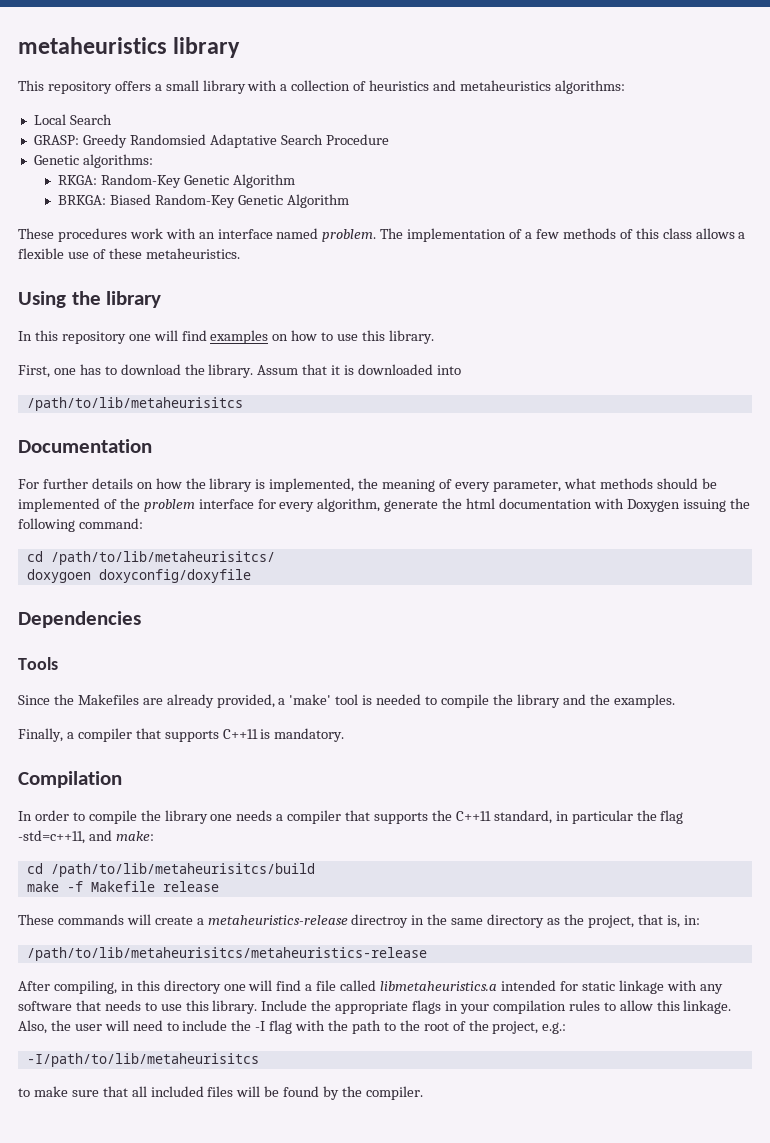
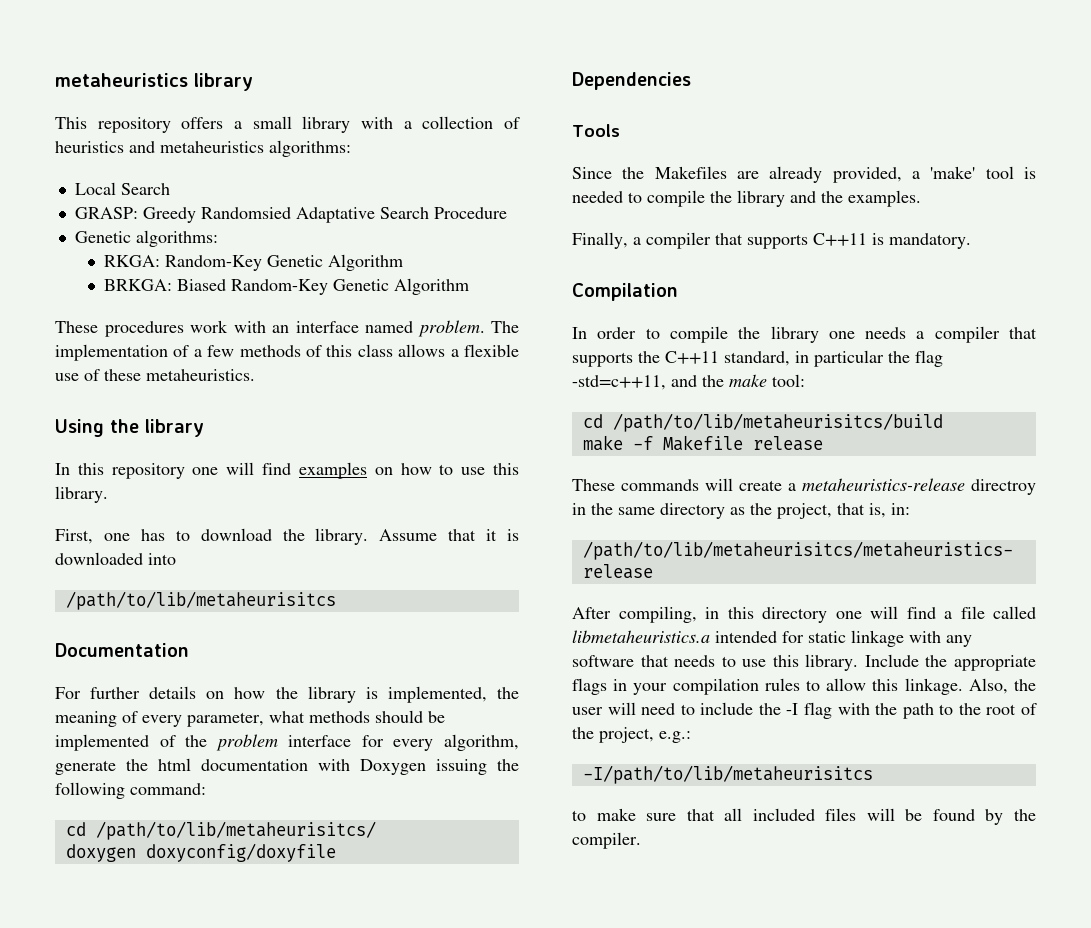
- Assum that it is downloaded into
+ Assume that it is downloaded into
- doxygoen doxyconfig/doxyfile
+ doxygen doxyconfig/doxyfile
- In order to compile the library one needs a compiler that supports the C++11 standard, in particular the flag -std=c++11, and make:
+ In order to compile the library one needs a compiler that supports the C++11 standard, in particular the flag -std=c++11, and the make tool:

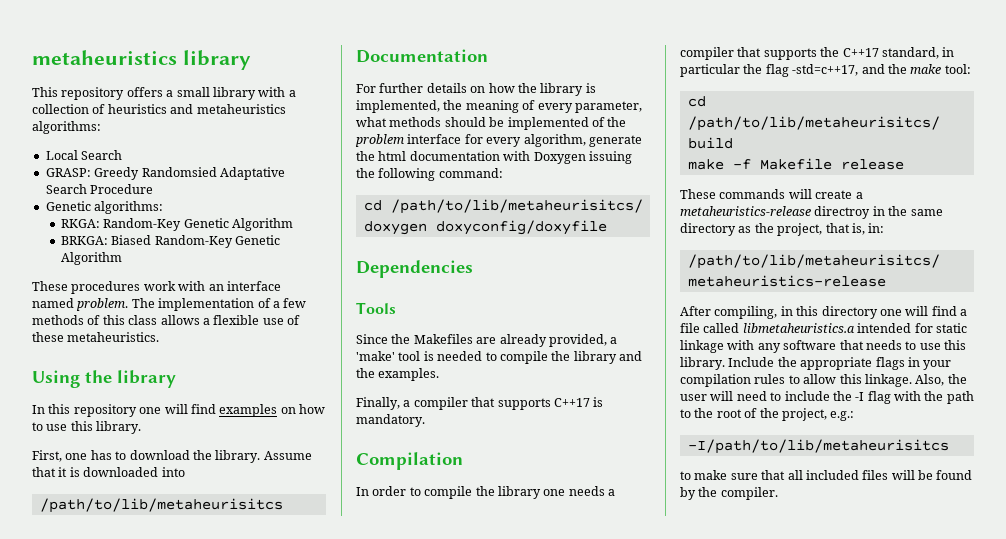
- Finally, a compiler that supports C++11 is mandatory.
+ Finally, a compiler that supports C++17 is mandatory.
- In order to compile the library one needs a compiler that supports the C++11 standard, in particular the flag -std=c++11, and the make tool:
+ In order to compile the library one needs a compiler that supports the C++17 standard, in particular the flag -std=c++17, and the make tool:

